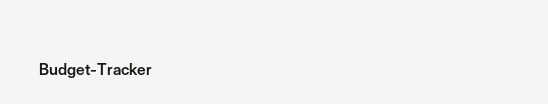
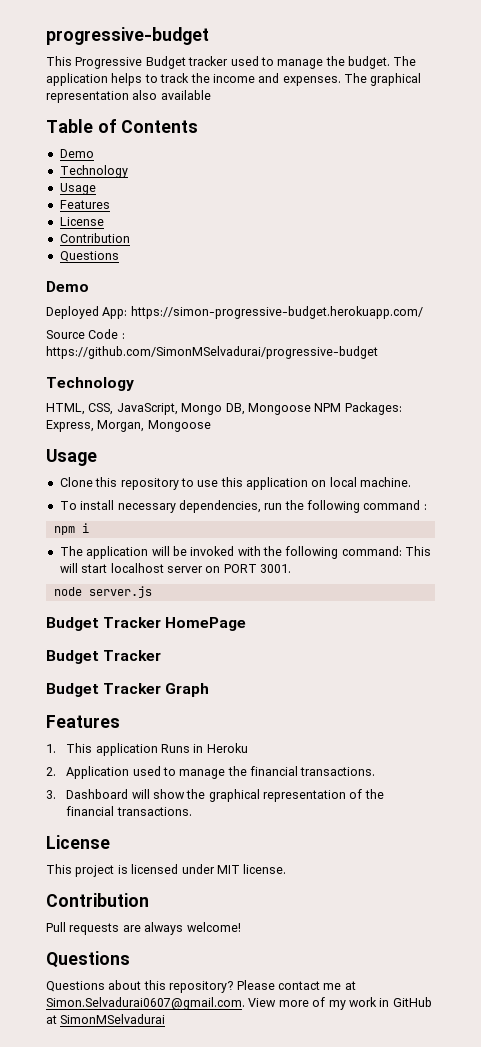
- Budget-Tracker
+ progressive-budget
+ This Progressive Budget tracker used to manage the budget. The application helps to track the income and expenses. The graphical representation also available
+ Table of Contents
+ Demo
+ Technology
+ Usage
+ Features
+ License
+ Contribution
+ Questions
+ Demo
+ Deployed App: https://simon-progressive-budget.herokuapp.com/
+ Source Code : https://github.com/SimonMSelvadurai/progressive-budget
+ Technology
+ HTML, CSS, JavaScript, Mongo DB, Mongoose NPM Packages: Express, Morgan, Mongoose
+ Usage
+ Clone this repository to use this application on local machine.
+ To install necessary dependencies, run the following command :
+ npm i
+ The application will be invoked with the following command: This will start localhost server on PORT 3001.
+ node server.js
+ Budget Tracker HomePage
+ Budget Tracker
+ Budget Tracker Graph
+ Features
+ 1. This application Runs in Heroku
+ 2. Application used to manage the financial transactions.
+ 3. Dashboard will show the graphical representation of the financial transactions.
+ License
+ This project is licensed under MIT license.
+ Contribution
+ Pull requests are always welcome!
+ Questions
+ Questions about this repository? Please contact me at Simon.Selvadurai0607@gmail.com. View more of my work in GitHub at SimonMSelvadurai

